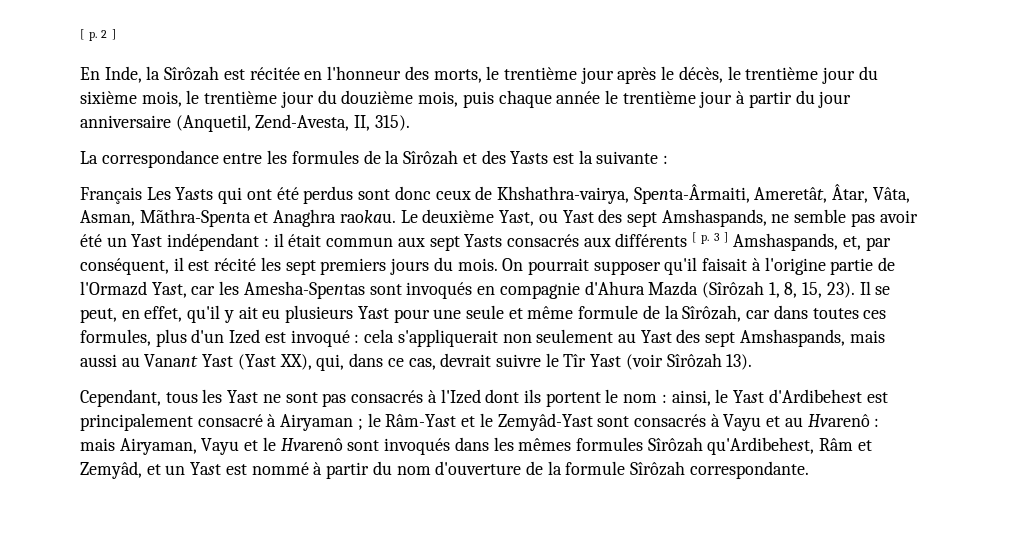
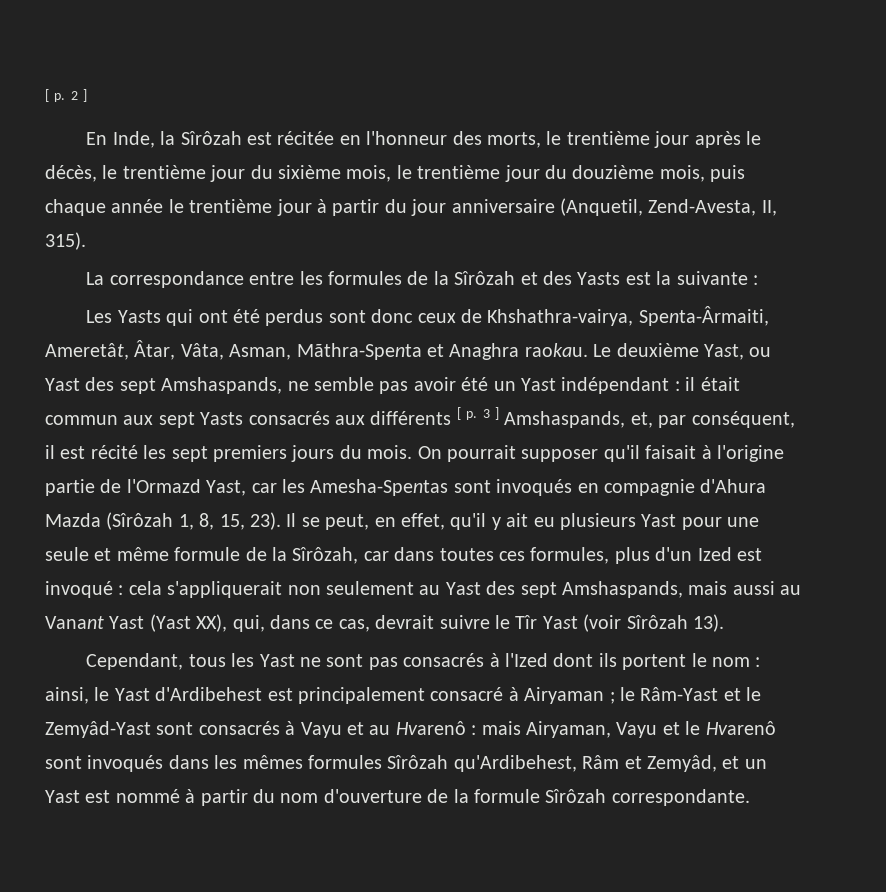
- Français Les Yasts qui ont été perdus sont donc ceux de Khshathra-vairya, Spenta-Ârmaiti, Ameretât, Âtar, Vâta, Asman, Mãthra-Spenta et Anaghra raokau.
+ Les Yasts qui ont été perdus sont donc ceux de Khshathra-vairya, Spenta-Ârmaiti, Ameretât, Âtar, Vâta, Asman, Mãthra-Spenta et Anaghra raokau.

